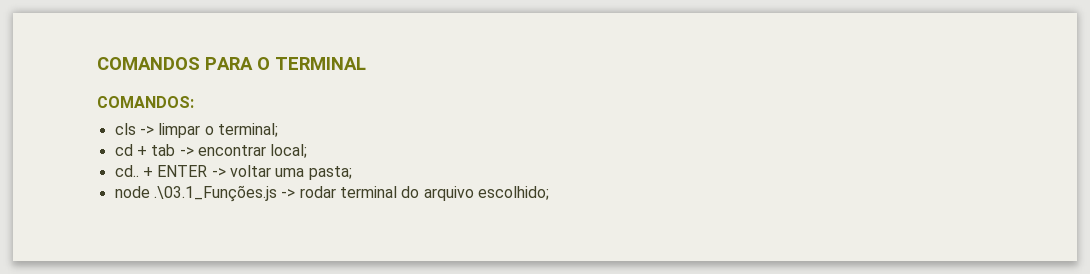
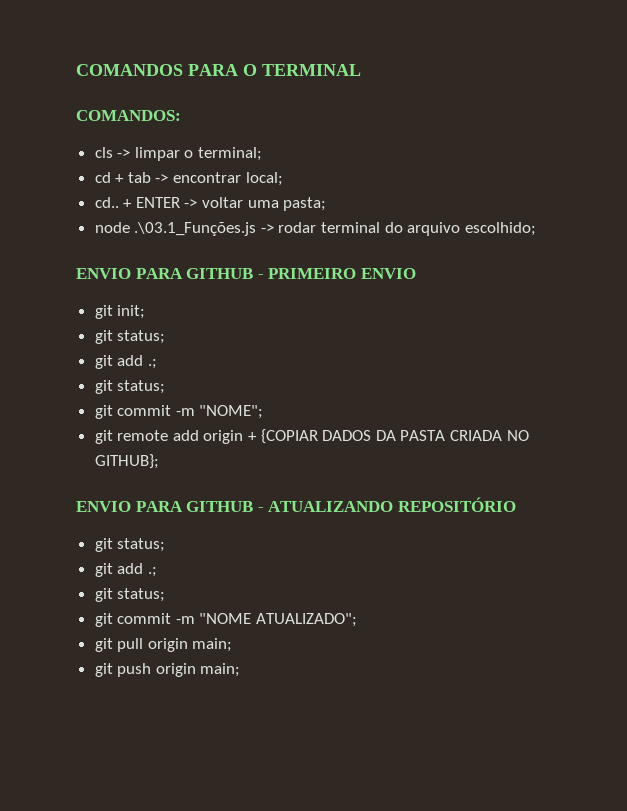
+ ENVIO PARA GITHUB - PRIMEIRO ENVIO
+ git init;
+ git status;
+ git add .;
+ git status;
+ git commit -m "NOME";
+ git remote add origin + {COPIAR DADOS DA PASTA CRIADA NO GITHUB};
+ ENVIO PARA GITHUB - ATUALIZANDO REPOSITÓRIO
+ git status;
+ git add .;
+ git status;
+ git commit -m "NOME ATUALIZADO";
+ git pull origin main;
+ git push origin main;

